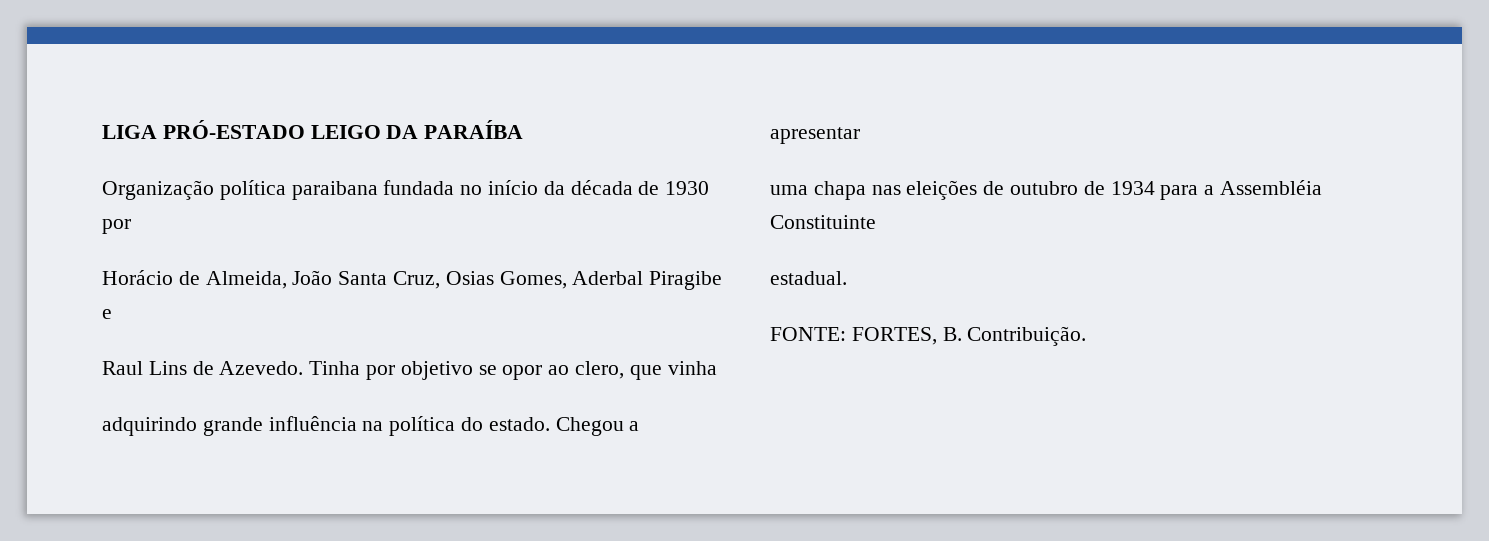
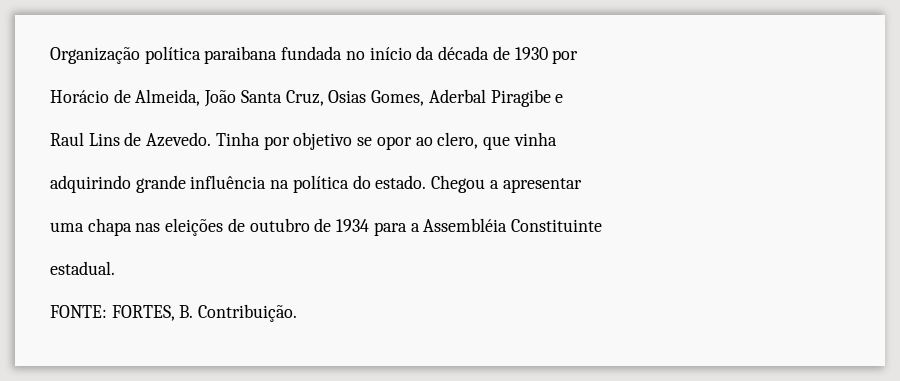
- LIGA PRÓ-ESTADO LEIGO DA PARAÍBA

